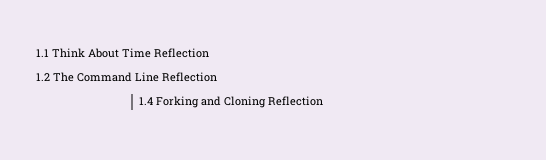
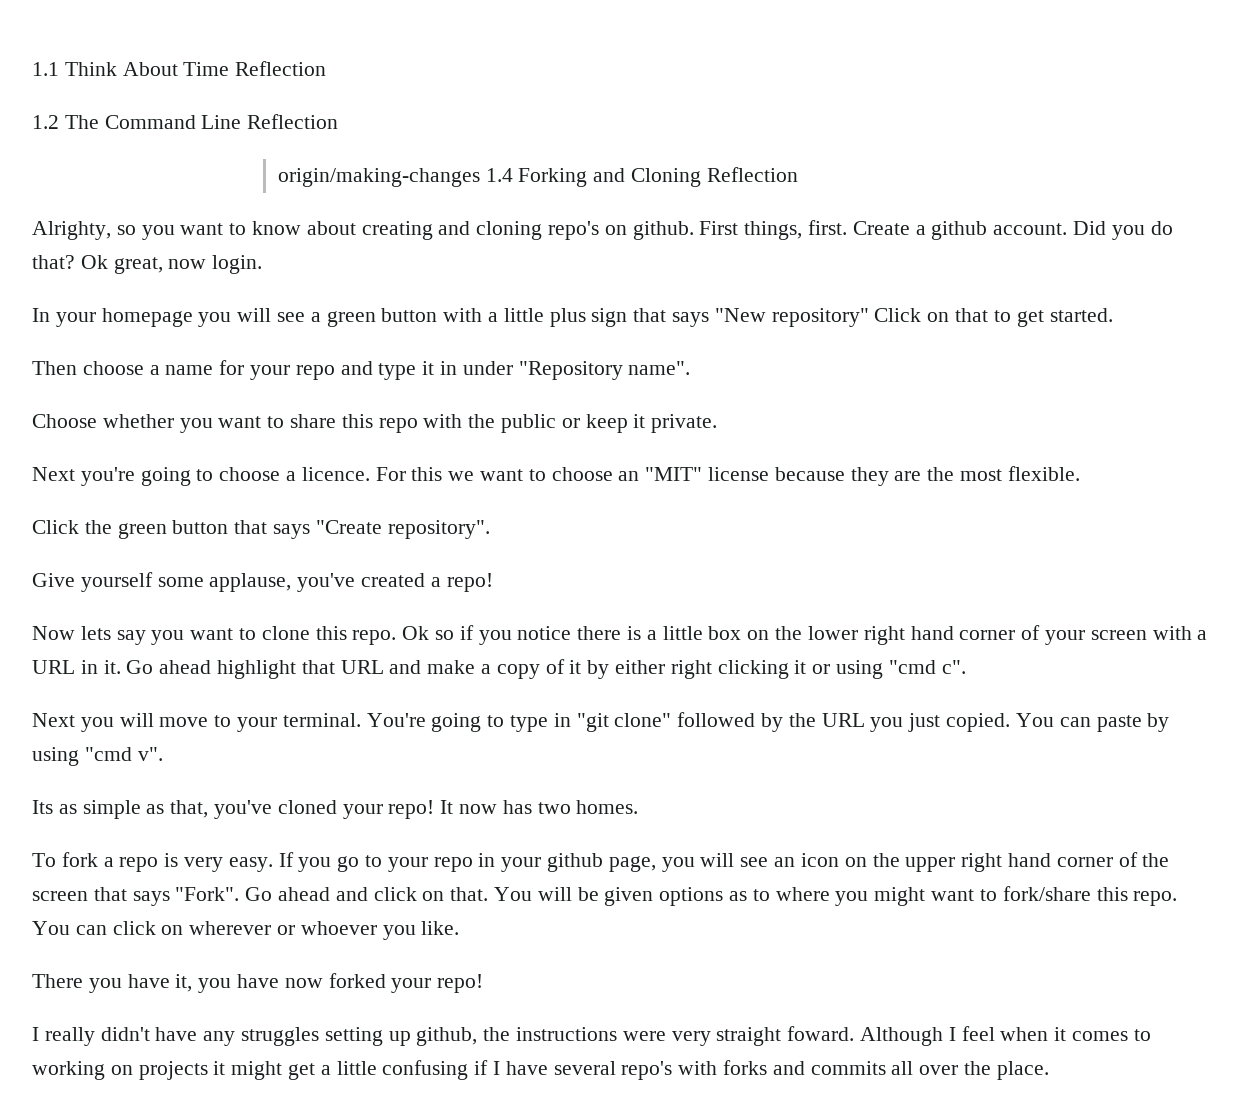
- 1.4 Forking and Cloning Reflection
+ origin/making-changes 1.4 Forking and Cloning Reflection
+ Alrighty, so you want to know about creating and cloning repo's on github. First things, first. Create a github account. Did you do that? Ok great, now login.
+ In your homepage you will see a green button with a little plus sign that says "New repository" Click on that to get started.
+ Then choose a name for your repo and type it in under "Repository name".
+ Choose whether you want to share this repo with the public or keep it private.
+ Next you're going to choose a licence. For this we want to choose an "MIT" license because they are the most flexible.
+ Click the green button that says "Create repository".
+ Give yourself some applause, you've created a repo!
+ Now lets say you want to clone this repo. Ok so if you notice there is a little box on the lower right hand corner of your screen with a URL in it. Go ahead highlight that URL and make a copy of it by either right clicking it or using "cmd c".
+ Next you will move to your terminal. You're going to type in "git clone" followed by the URL you just copied. You can paste by using "cmd v".
+ Its as simple as that, you've cloned your repo! It now has two homes.
+ To fork a repo is very easy. If you go to your repo in your github page, you will see an icon on the upper right hand corner of the screen that says "Fork". Go ahead and click on that. You will be given options as to where you might want to fork/share this repo. You can click on wherever or whoever you like.
+ There you have it, you have now forked your repo!
+ I really didn't have any struggles setting up github, the instructions were very straight foward. Although I feel when it comes to working on projects it might get a little confusing if I have several repo's with forks and commits all over the place.

